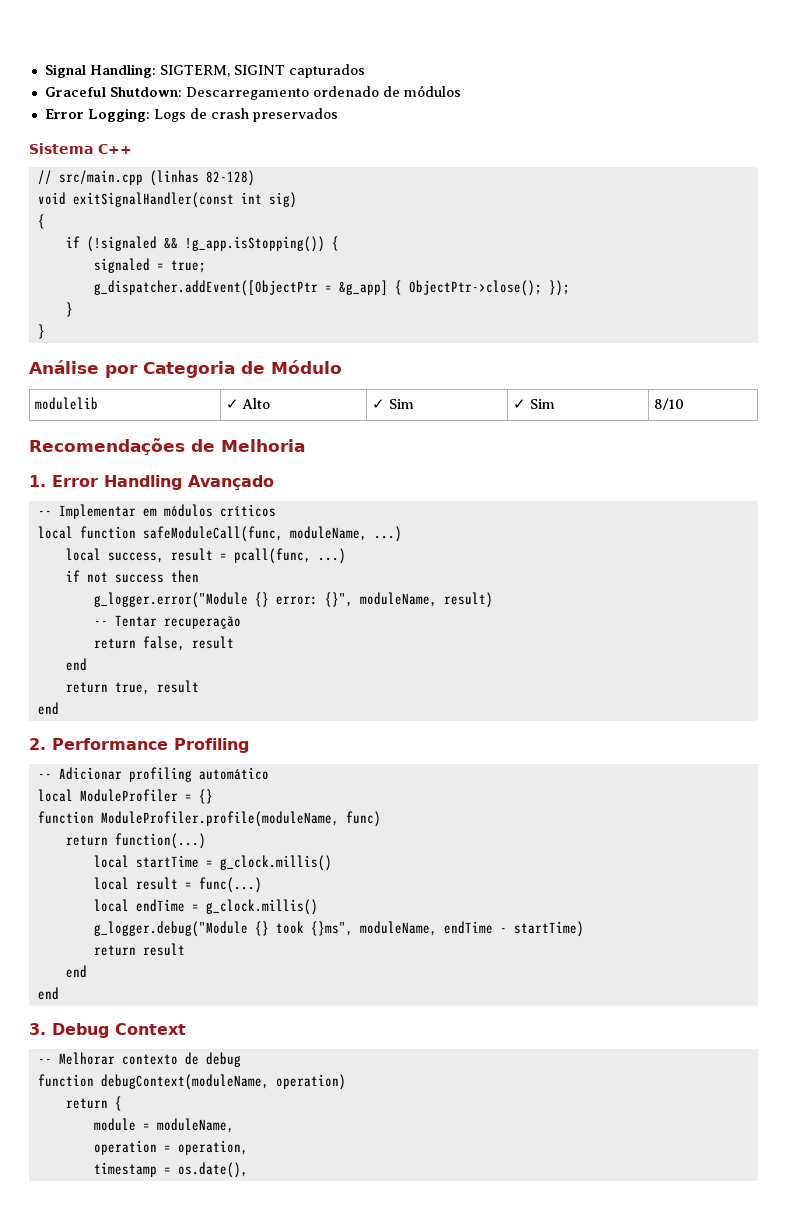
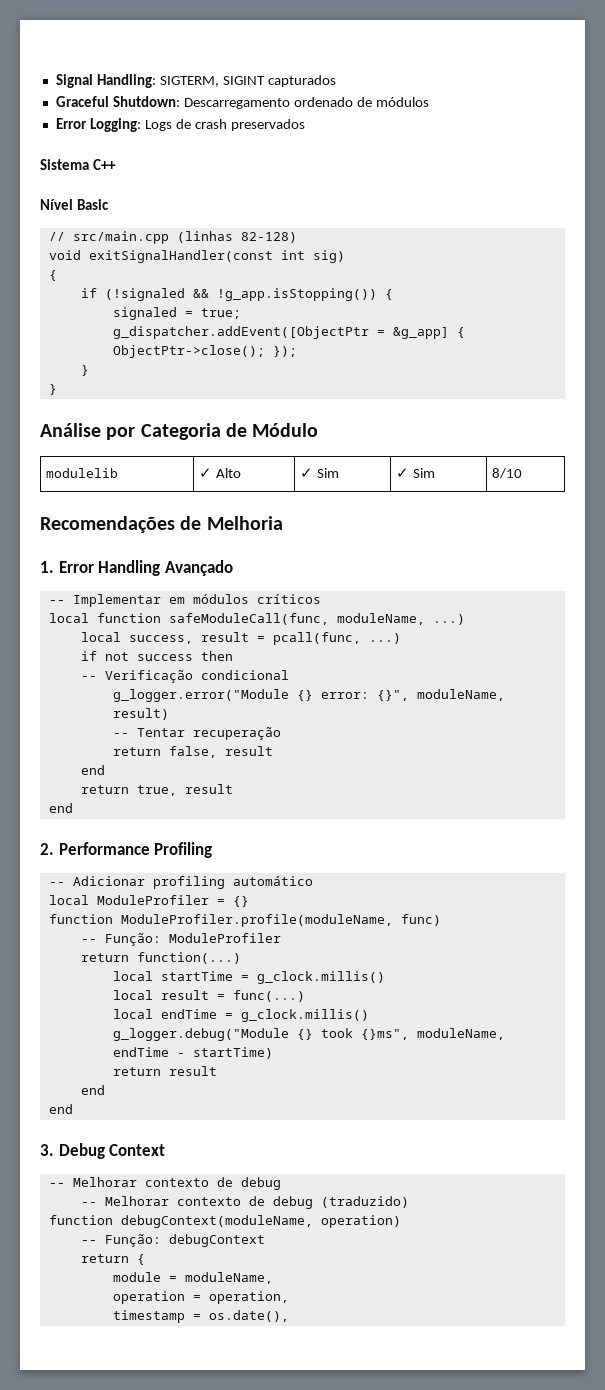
+ Nível Basic
+ -- Verificação condicional
+ -- Função: ModuleProfiler
+ -- Melhorar contexto de debug (traduzido)
+ -- Função: debugContext

